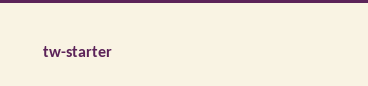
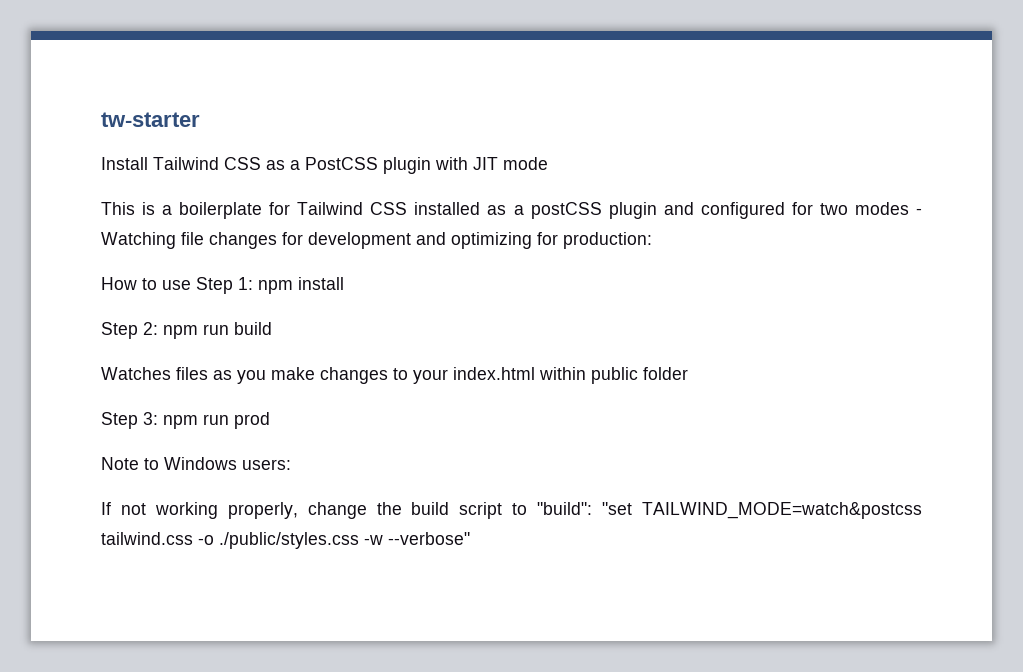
+ Install Tailwind CSS as a PostCSS plugin with JIT mode
+ This is a boilerplate for Tailwind CSS installed as a postCSS plugin and configured for two modes - Watching file changes for development and optimizing for production:
+ How to use Step 1: npm install
+ Step 2: npm run build
+ Watches files as you make changes to your index.html within public folder
+ Step 3: npm run prod
+ Note to Windows users:
+ If not working properly, change the build script to "build": "set TAILWIND_MODE=watch&postcss tailwind.css -o ./public/styles.css -w --verbose"

